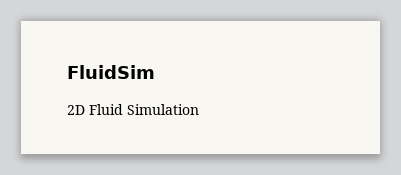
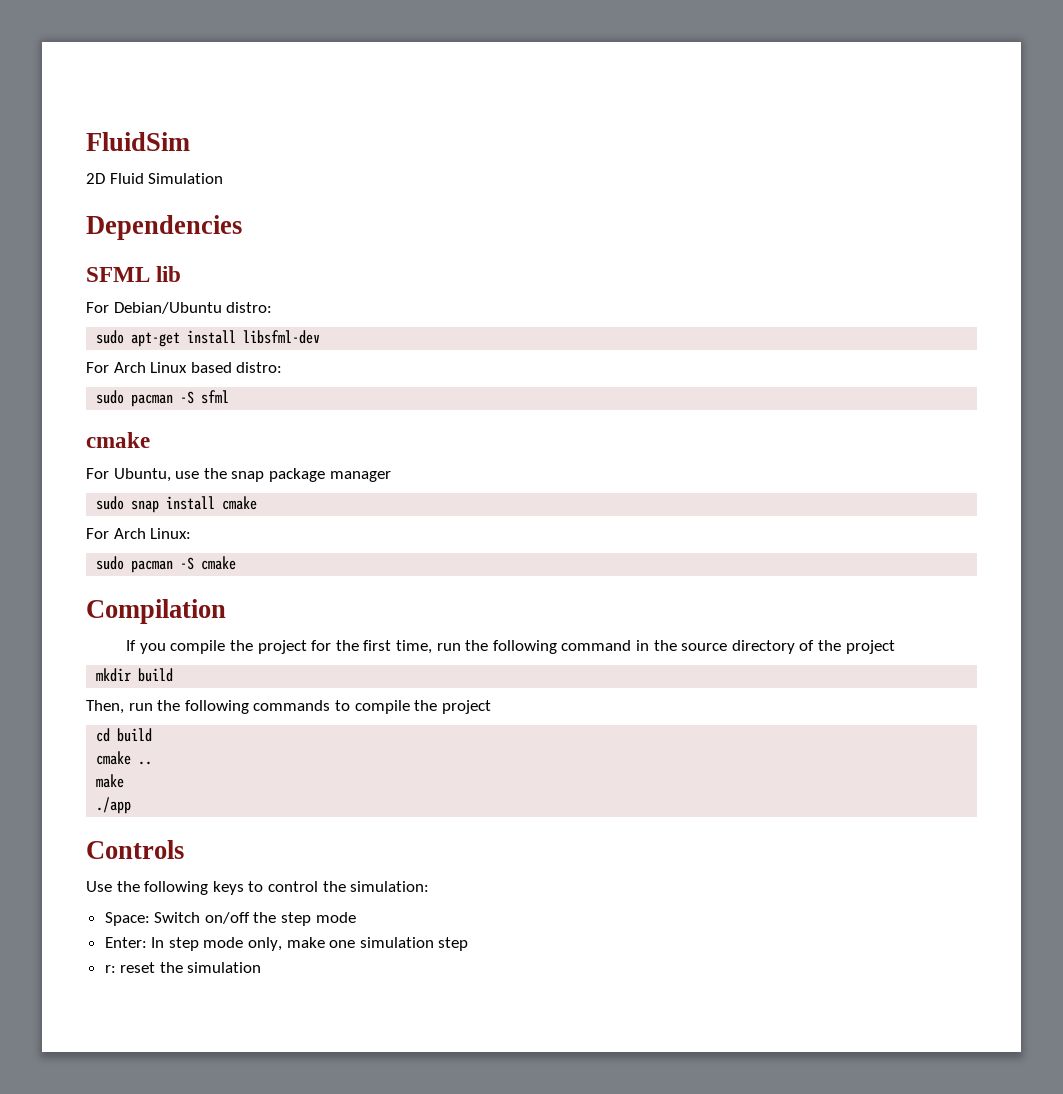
+ Dependencies
+ SFML lib
+ For Debian/Ubuntu distro:
+ sudo apt-get install libsfml-dev
+ For Arch Linux based distro:
+ sudo pacman -S sfml
+ cmake
+ For Ubuntu, use the snap package manager
+ sudo snap install cmake
+ For Arch Linux:
+ sudo pacman -S cmake
+ Compilation
+ If you compile the project for the first time, run the following command in the source directory of the project
+ mkdir build
+ Then, run the following commands to compile the project
+ cd build
+ cmake ..
+ make
+ ./app
+ Controls
+ Use the following keys to control the simulation:
+ Space: Switch on/off the step mode
+ Enter: In step mode only, make one simulation step
+ r: reset the simulation

